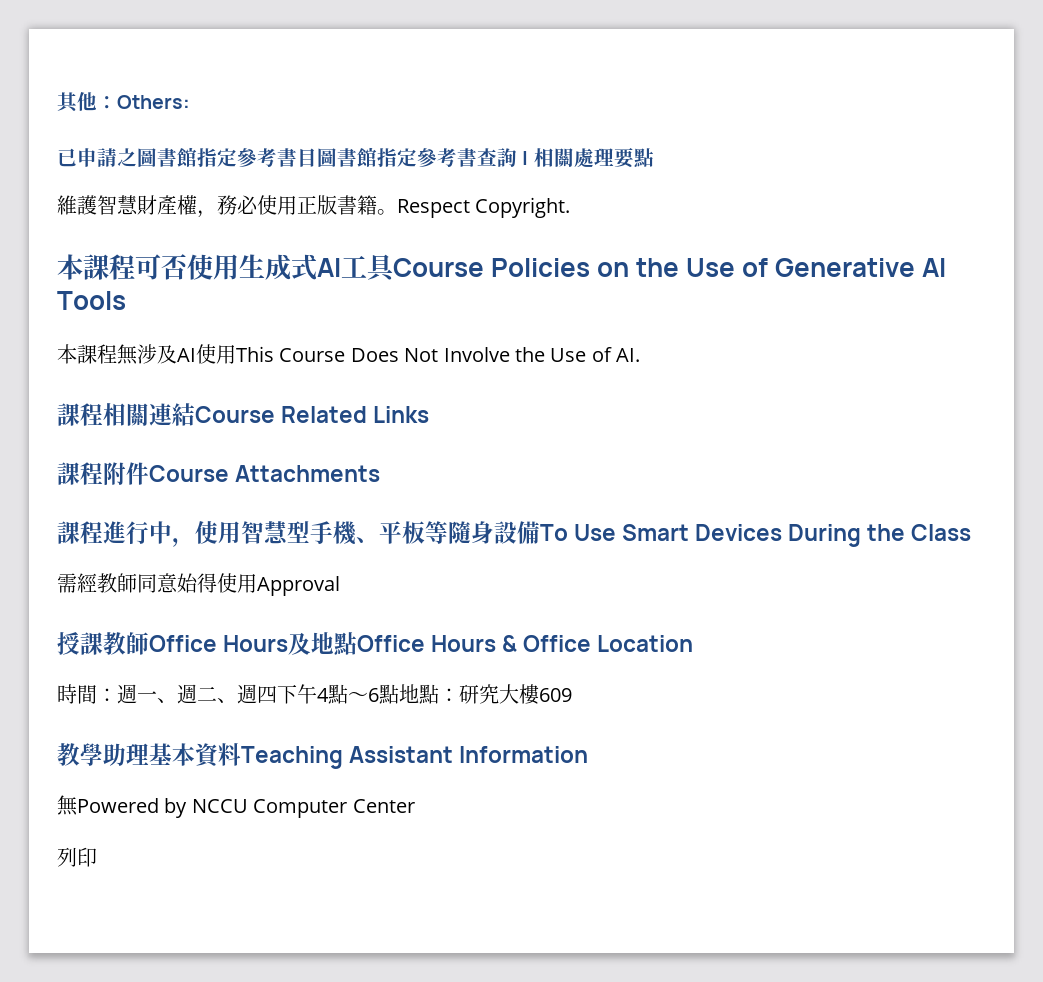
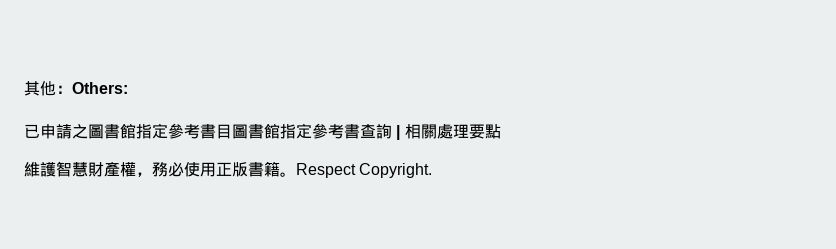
- 本課程可否使用生成式AI工具Course Policies on the Use of Generative AI Tools
- 本課程無涉及AI使用This Course Does Not Involve the Use of AI.
- 課程相關連結Course Related Links
- 課程附件Course Attachments
- 課程進行中，使用智慧型手機、平板等隨身設備To Use Smart Devices During the Class
- 需經教師同意始得使用Approval
- 授課教師Office Hours及地點Office Hours & Office Location
- 時間：週一、週二、週四下午4點～6點地點：研究大樓609
- 教學助理基本資料Teaching Assistant Information
- 無Powered by NCCU Computer Center
- 列印

